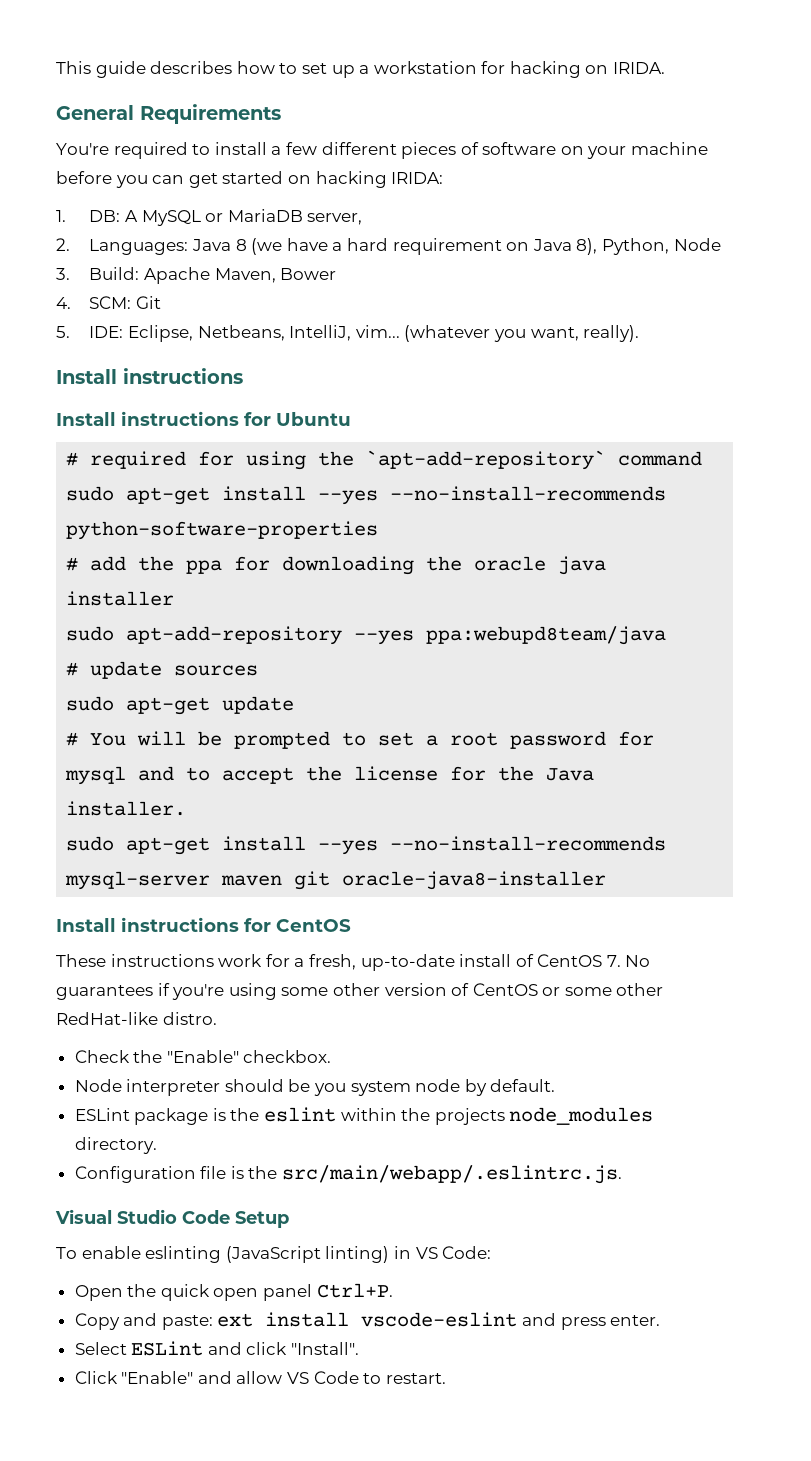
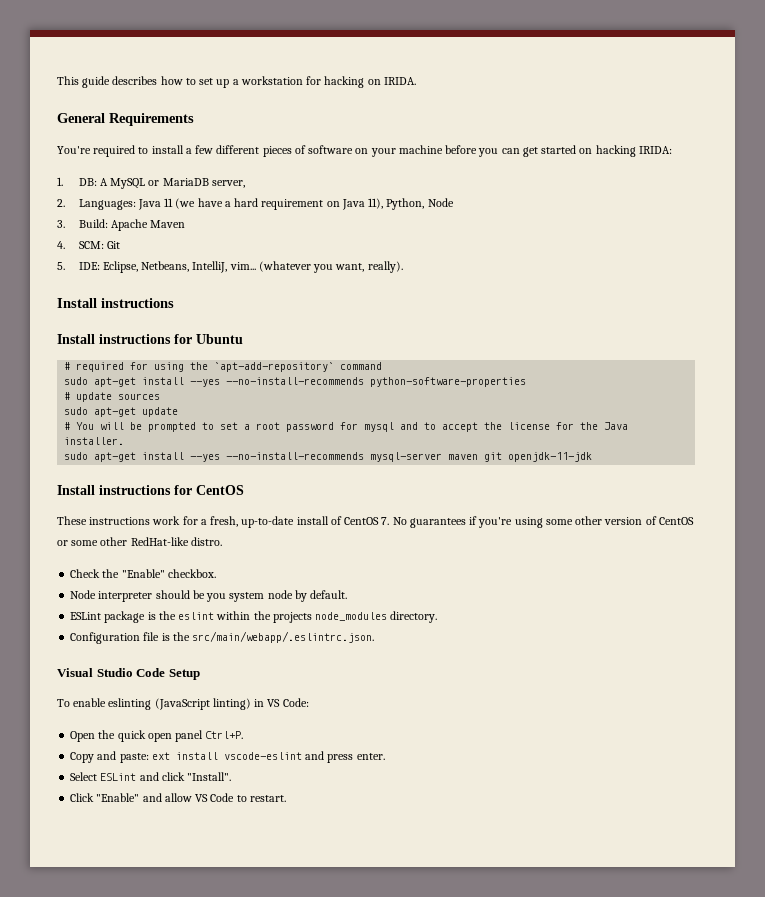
- 2. Languages: Java 8 (we have a hard requirement on Java 8), Python, Node
+ 2. Languages: Java 11 (we have a hard requirement on Java 11), Python, Node
- 3. Build: Apache Maven, Bower
+ 3. Build: Apache Maven
- # add the ppa for downloading the oracle java installer
- sudo apt-add-repository --yes ppa:webupd8team/java
- sudo apt-get install --yes --no-install-recommends mysql-server maven git oracle-java8-installer
+ sudo apt-get install --yes --no-install-recommends mysql-server maven git openjdk-11-jdk
- Configuration file is the src/main/webapp/.eslintrc.js.
+ Configuration file is the src/main/webapp/.eslintrc.json.

